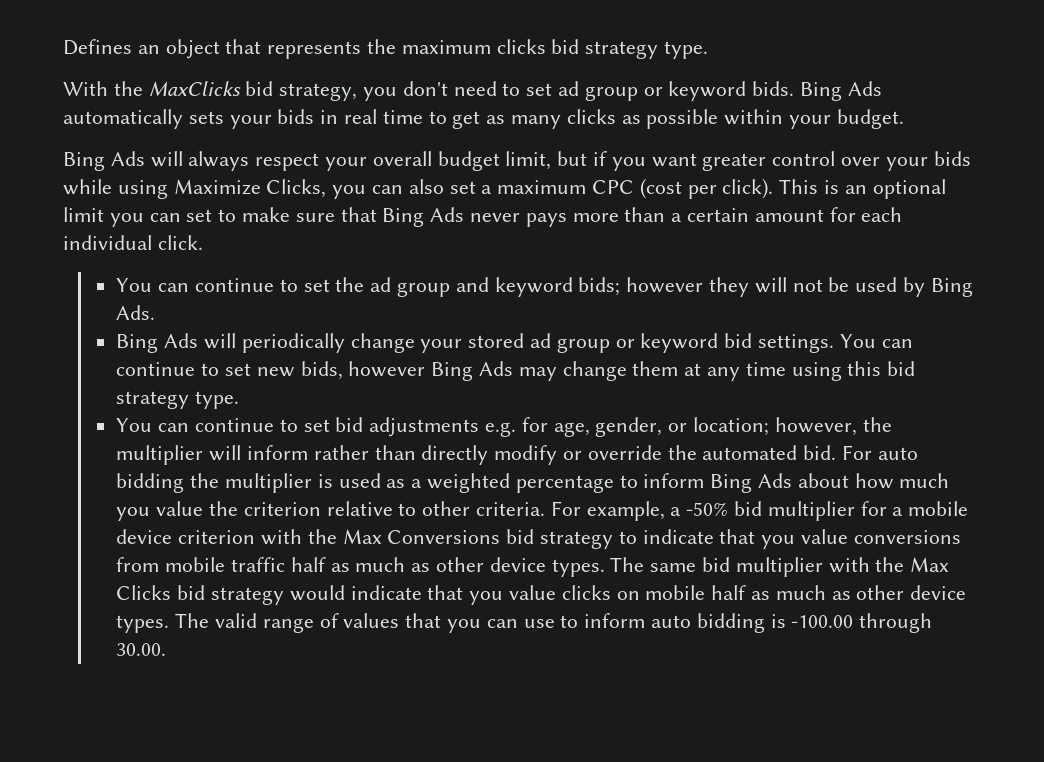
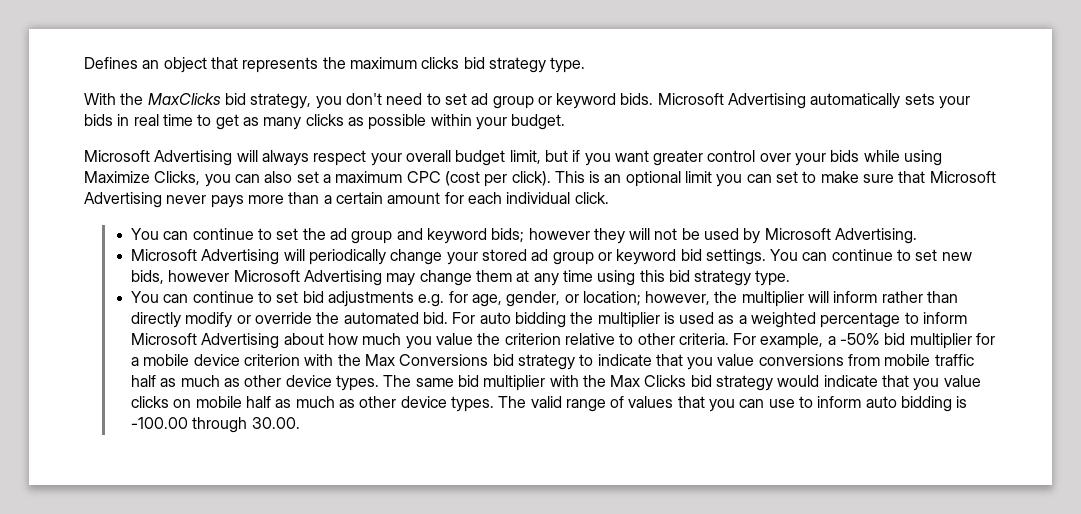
- Bing Ads automatically sets your bids in real time to get as many clicks as possible within your budget.
+ Microsoft Advertising automatically sets your bids in real time to get as many clicks as possible within your budget.
- Bing Ads will always respect your overall budget limit, but if you want greater control over your bids while using Maximize Clicks, you can also set a maximum CPC (cost per click).
+ Microsoft Advertising will always respect your overall budget limit, but if you want greater control over your bids while using Maximize Clicks, you can also set a maximum CPC (cost per click).
- This is an optional limit you can set to make sure that Bing Ads never pays more than a certain amount for each individual click.
+ This is an optional limit you can set to make sure that Microsoft Advertising never pays more than a certain amount for each individual click.
- You can continue to set the ad group and keyword bids; however they will not be used by Bing Ads.
- Bing Ads will periodically change your stored ad group or keyword bid settings.
+ You can continue to set the ad group and keyword bids; however they will not be used by Microsoft Advertising.
+ Microsoft Advertising will periodically change your stored ad group or keyword bid settings.
- You can continue to set new bids, however Bing Ads may change them at any time using this bid strategy type.
+ You can continue to set new bids, however Microsoft Advertising may change them at any time using this bid strategy type.
- For auto bidding the multiplier is used as a weighted percentage to inform Bing Ads about how much you value the criterion relative to other criteria.
+ For auto bidding the multiplier is used as a weighted percentage to inform Microsoft Advertising about how much you value the criterion relative to other criteria.

